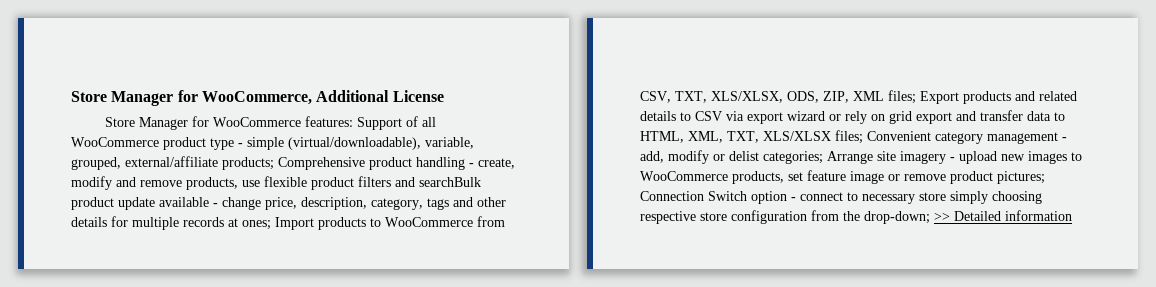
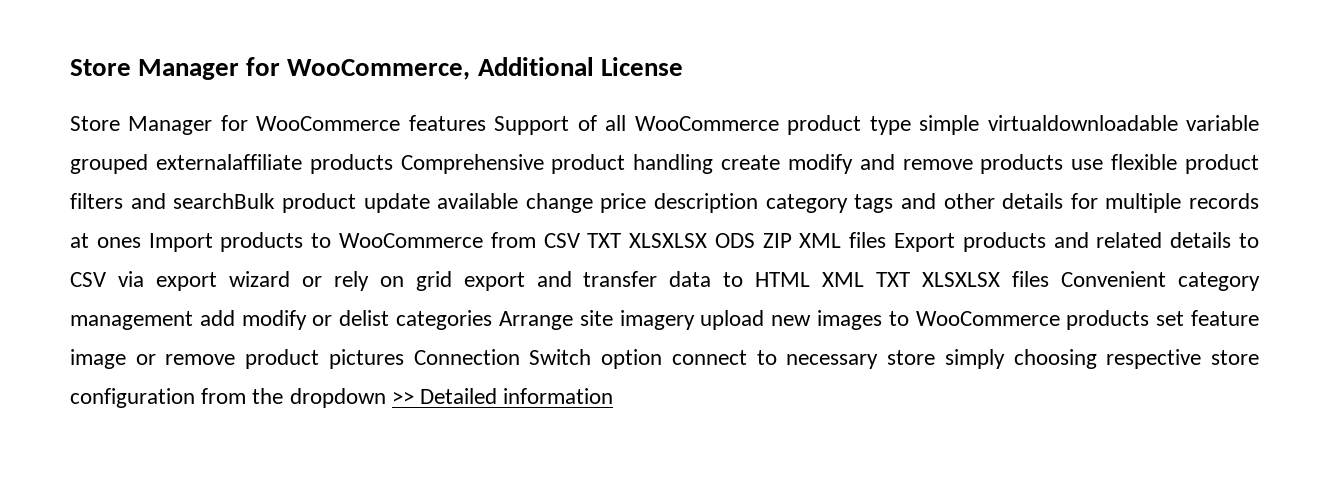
- Store Manager for WooCommerce features: Support of all WooCommerce product type - simple (virtual/downloadable), variable, grouped, external/affiliate products; Comprehensive product handling - create, modify and remove products, use flexible product filters and searchBulk product update available - change price, description, category, tags and other details for multiple records at ones; Import products to WooCommerce from CSV, TXT, XLS/XLSX, ODS, ZIP, XML files; Export products and related details to CSV via export wizard or rely on grid export and transfer data to HTML, XML, TXT, XLS/XLSX files; Convenient category management - add, modify or delist categories; Arrange site imagery - upload new images to WooCommerce products, set feature image or remove product pictures; Connection Switch option - connect to necessary store simply choosing respective store configuration from the drop-down; >> Detailed information
+ Store Manager for WooCommerce features Support of all WooCommerce product type simple virtualdownloadable variable grouped externalaffiliate products Comprehensive product handling create modify and remove products use flexible product filters and searchBulk product update available change price description category tags and other details for multiple records at ones Import products to WooCommerce from CSV TXT XLSXLSX ODS ZIP XML files Export products and related details to CSV via export wizard or rely on grid export and transfer data to HTML XML TXT XLSXLSX files Convenient category management add modify or delist categories Arrange site imagery upload new images to WooCommerce products set feature image or remove product pictures Connection Switch option connect to necessary store simply choosing respective store configuration from the dropdown >> Detailed information

